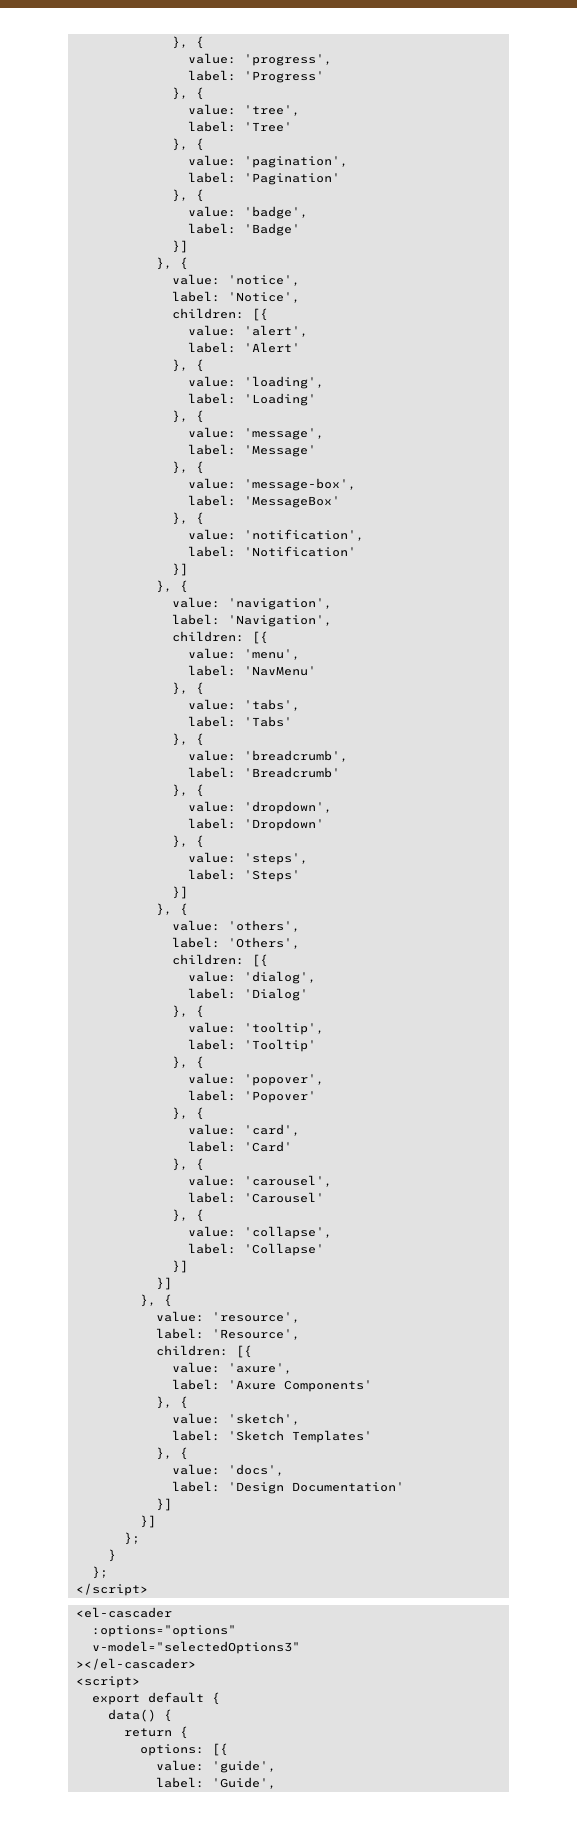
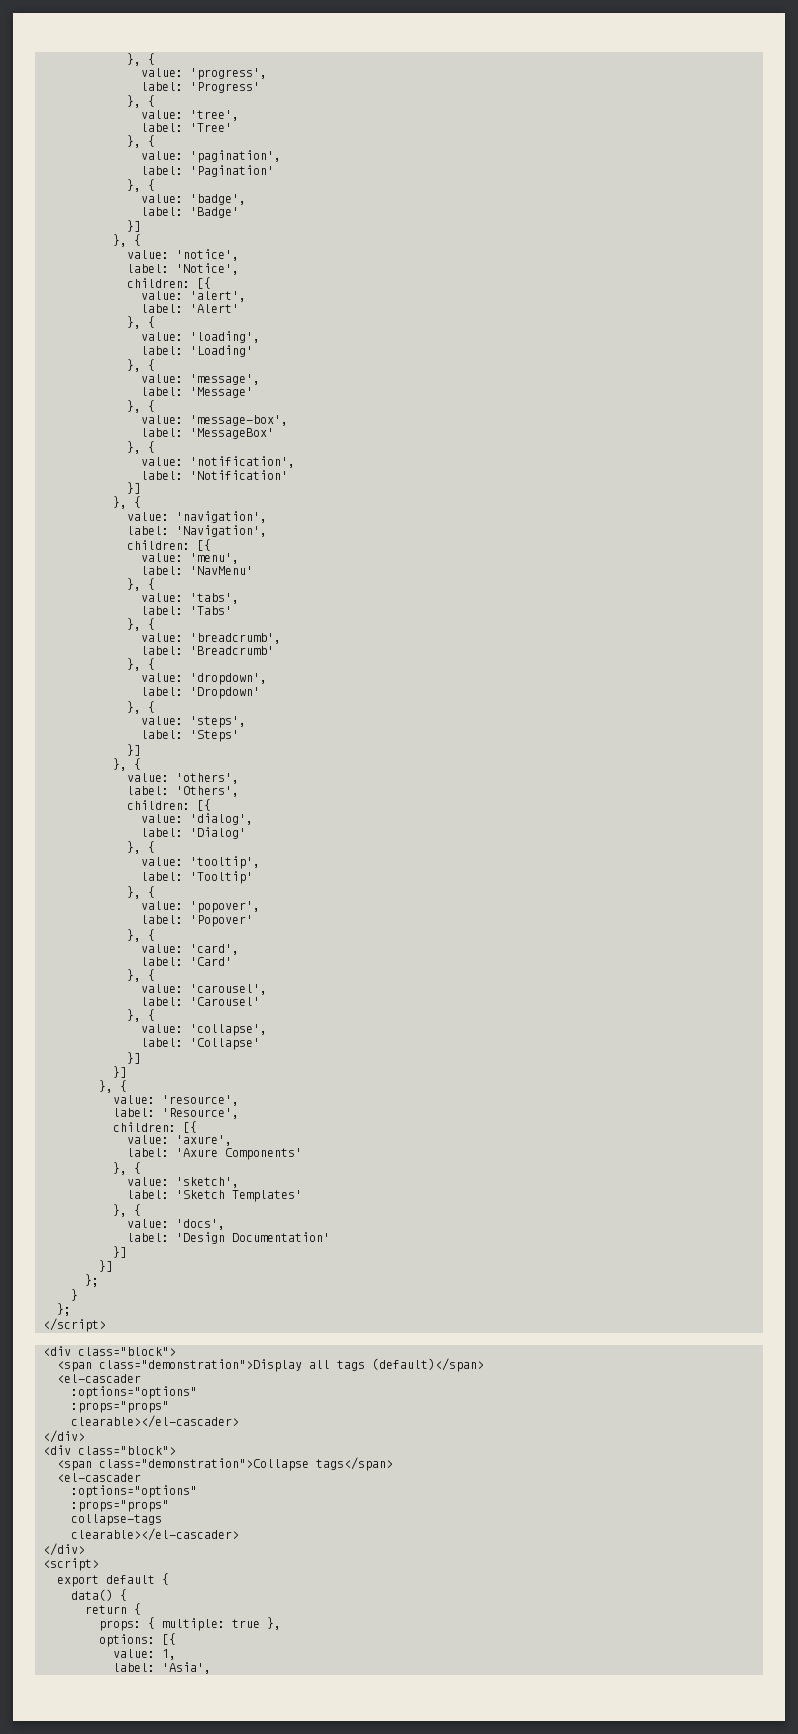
  </script>
+ <div class="block">
+ <span class="demonstration">Display all tags (default)</span>
  <el-cascader
  :options="options"
- v-model="selectedOptions3"
- ></el-cascader>
+ :props="props"
+ clearable></el-cascader>
+ </div>
+ <div class="block">
+ <span class="demonstration">Collapse tags</span>
+ <el-cascader
+ :options="options"
+ :props="props"
+ collapse-tags
+ clearable></el-cascader>
+ </div>
+ props: { multiple: true },
- value: 'guide',
- label: 'Guide',
+ value: 1,
+ label: 'Asia',

